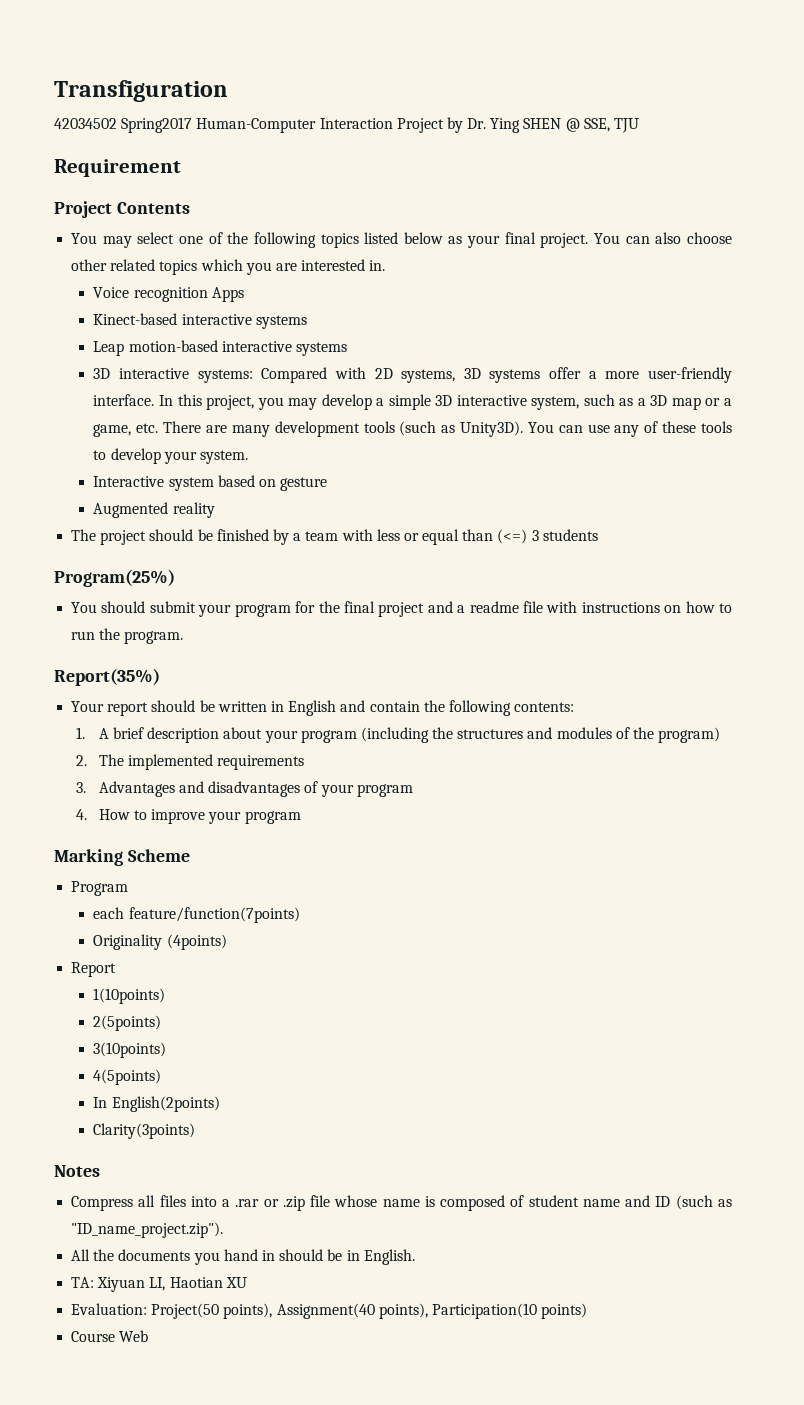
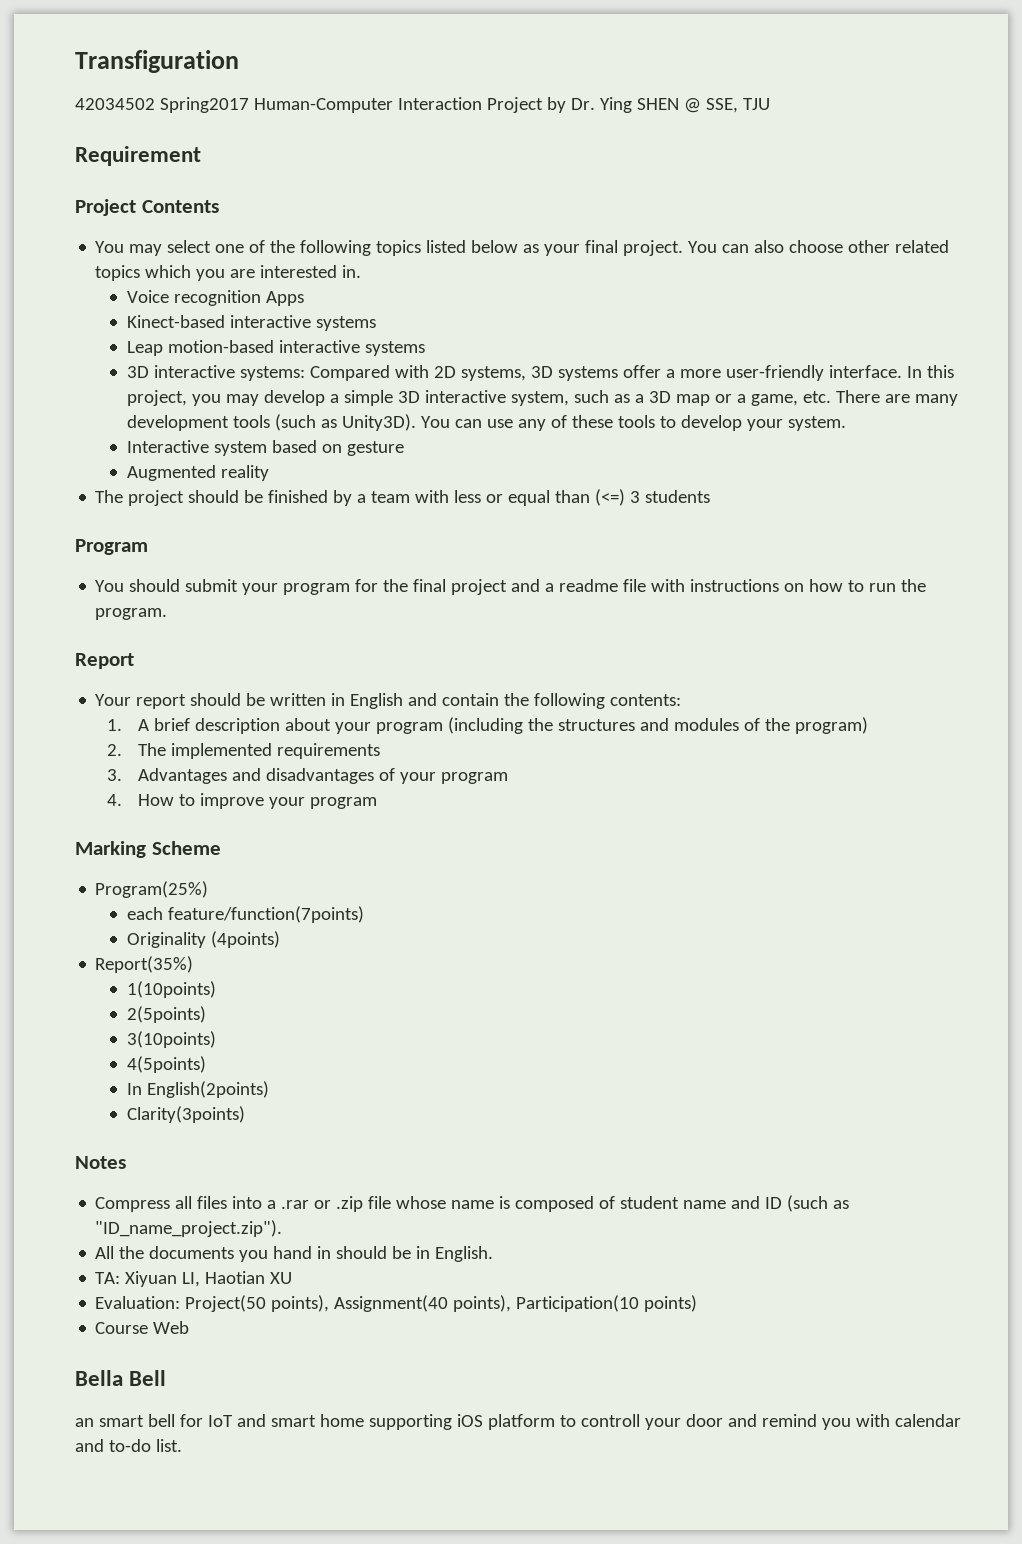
- Program(25%)
+ Program
- Report(35%)
+ Report
- Program
+ Program(25%)
- Report
+ Report(35%)
+ Bella Bell
+ an smart bell for IoT and smart home supporting iOS platform to controll your door and remind you with calendar and to-do list.

